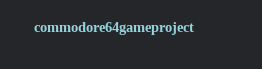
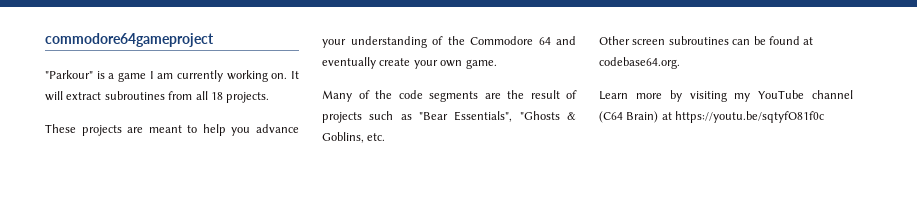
+ "Parkour" is a game I am currently working on. It will extract subroutines from all 18 projects.
+ These projects are meant to help you advance your understanding of the Commodore 64 and eventually create your own game.
+ Many of the code segments are the result of projects such as "Bear Essentials", "Ghosts & Goblins, etc.
+ Other screen subroutines can be found at codebase64.org.
+ Learn more by visiting my YouTube channel (C64 Brain) at https://youtu.be/sqtyfO81f0c

